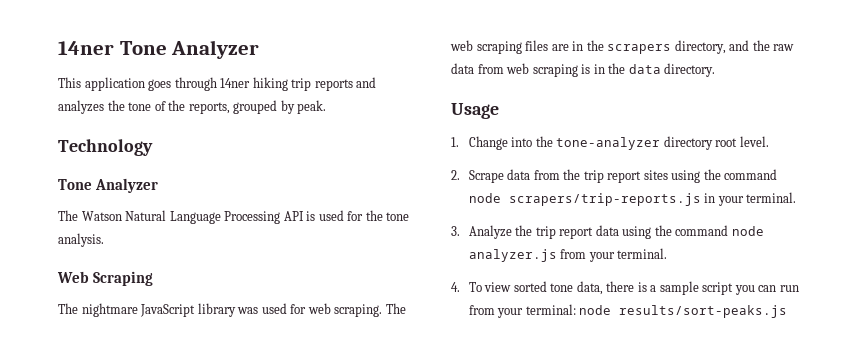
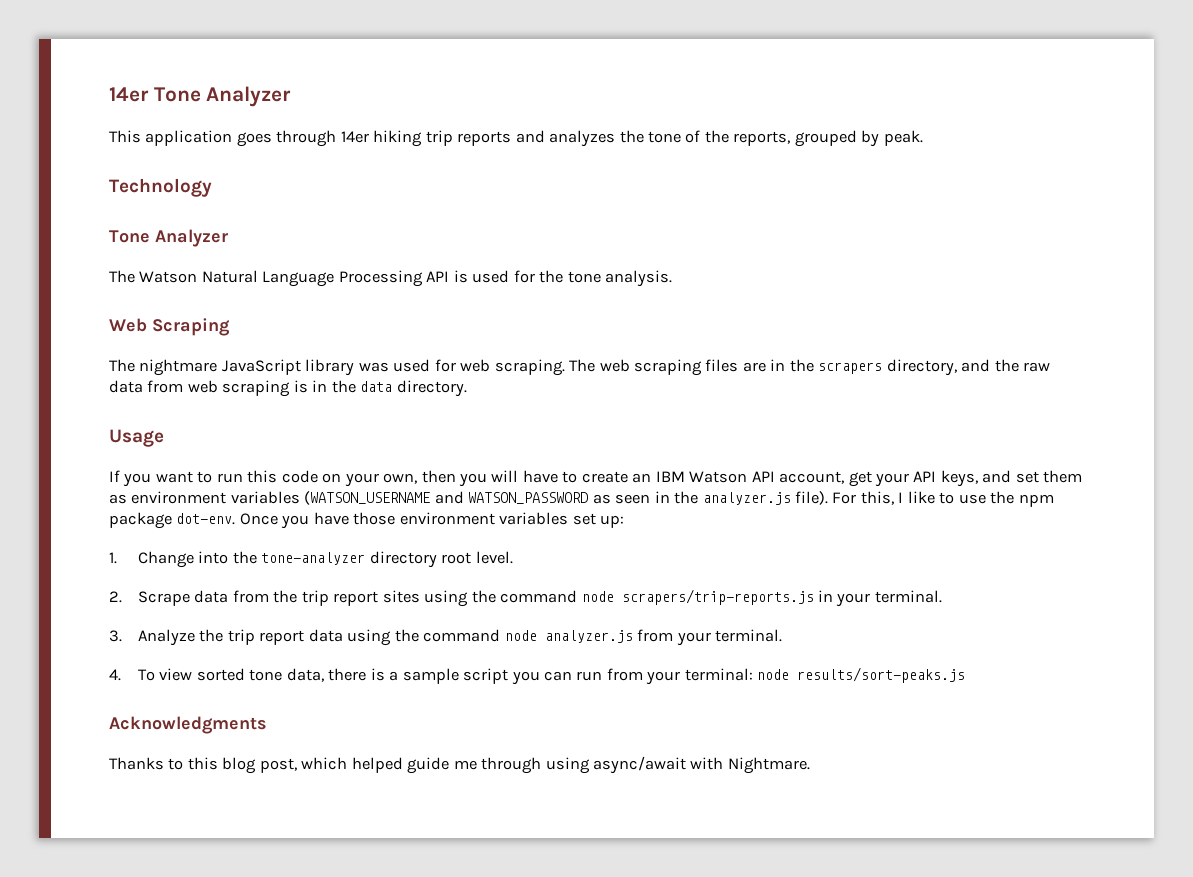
- 14ner Tone Analyzer
+ 14er Tone Analyzer
- This application goes through 14ner hiking trip reports and analyzes the tone of the reports, grouped by peak.
+ This application goes through 14er hiking trip reports and analyzes the tone of the reports, grouped by peak.
+ If you want to run this code on your own, then you will have to create an IBM Watson API account, get your API keys, and set them as environment variables (WATSON_USERNAME and WATSON_PASSWORD as seen in the analyzer.js file). For this, I like to use the npm package dot-env. Once you have those environment variables set up:
+ Acknowledgments
+ Thanks to this blog post, which helped guide me through using async/await with Nightmare.

